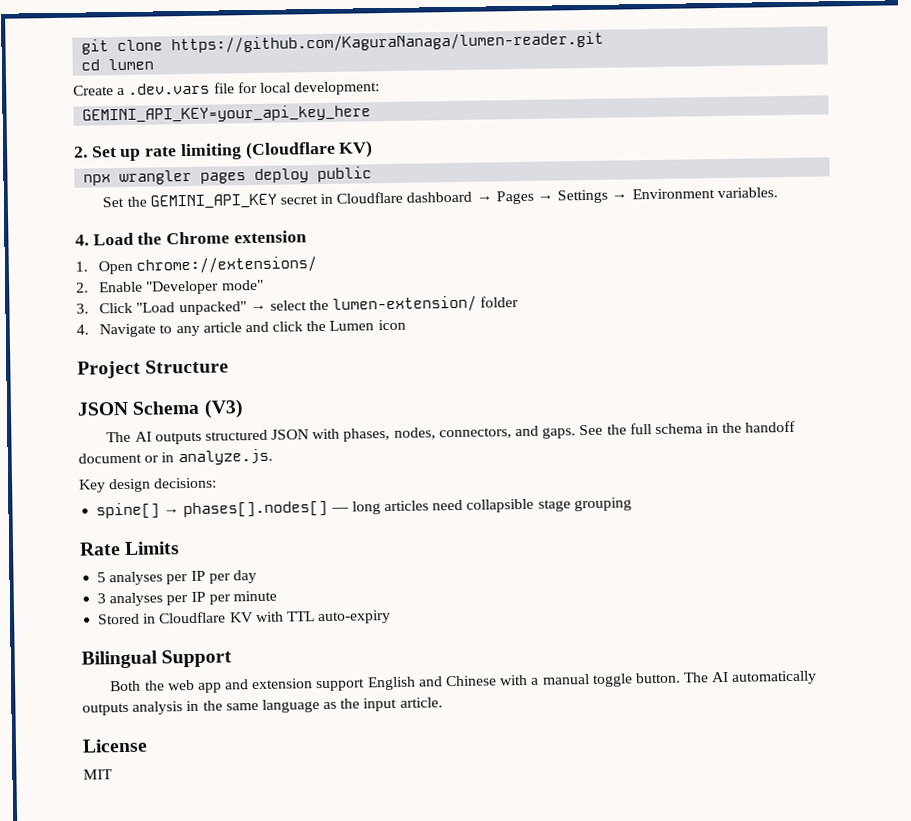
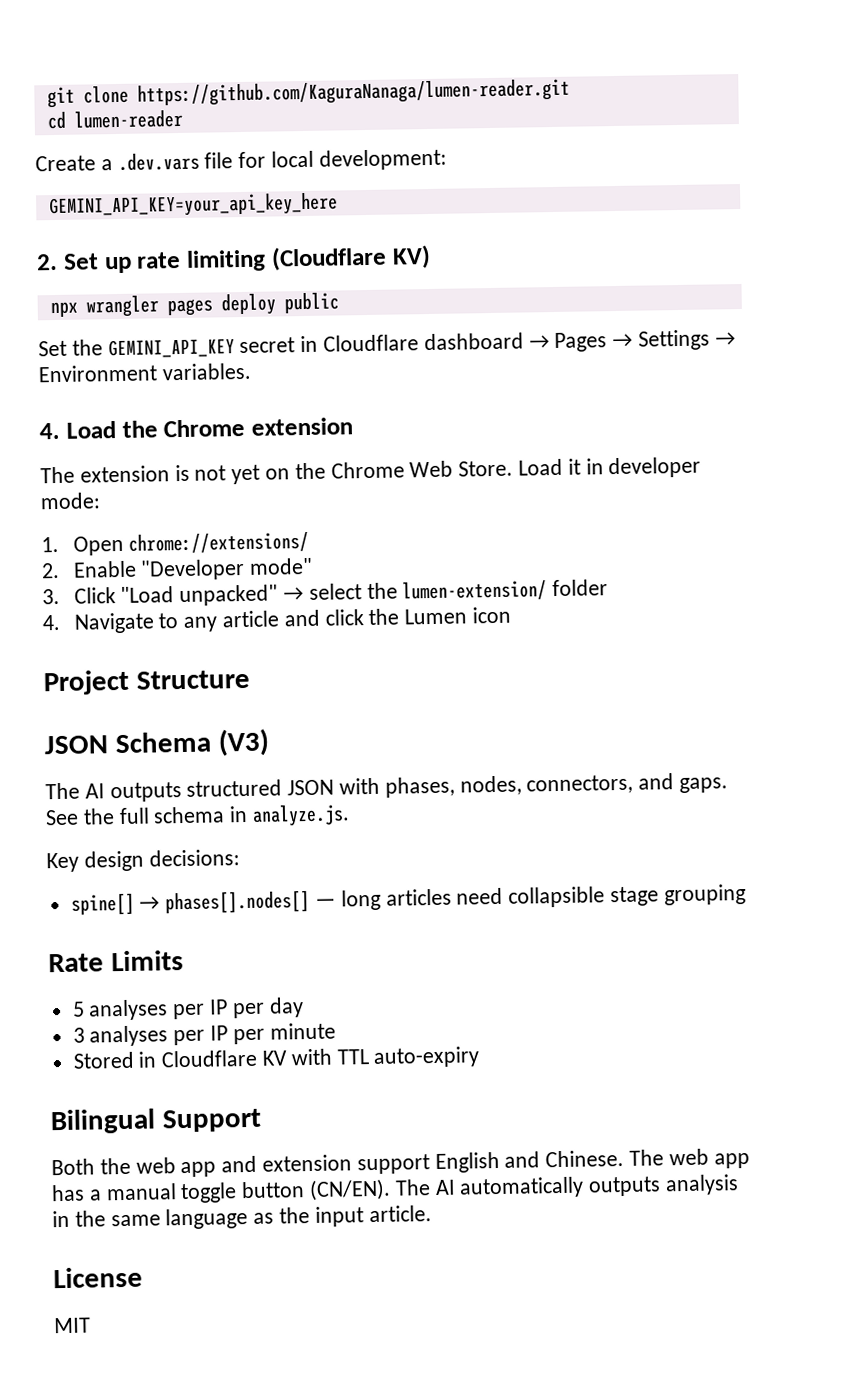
- cd lumen
+ cd lumen-reader
+ The extension is not yet on the Chrome Web Store. Load it in developer mode:
- See the full schema in the handoff document or in analyze.js.
+ See the full schema in analyze.js.
- Both the web app and extension support English and Chinese with a manual toggle button.
+ Both the web app and extension support English and Chinese. The web app has a manual toggle button (CN/EN).

